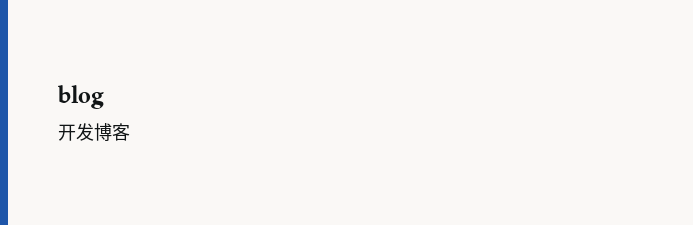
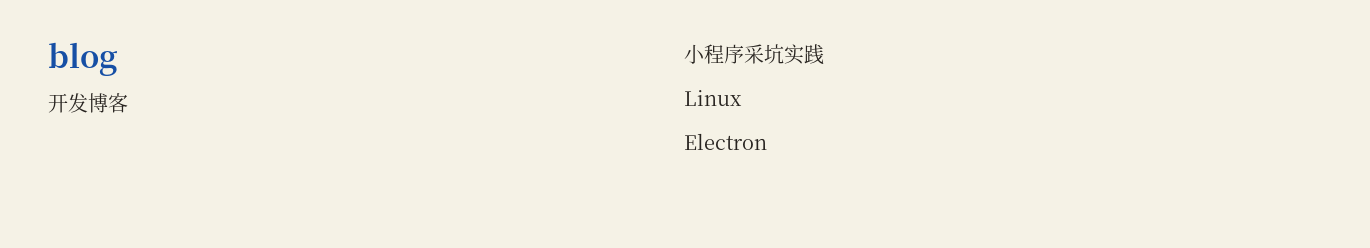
+ 小程序采坑实践
+ Linux
+ Electron

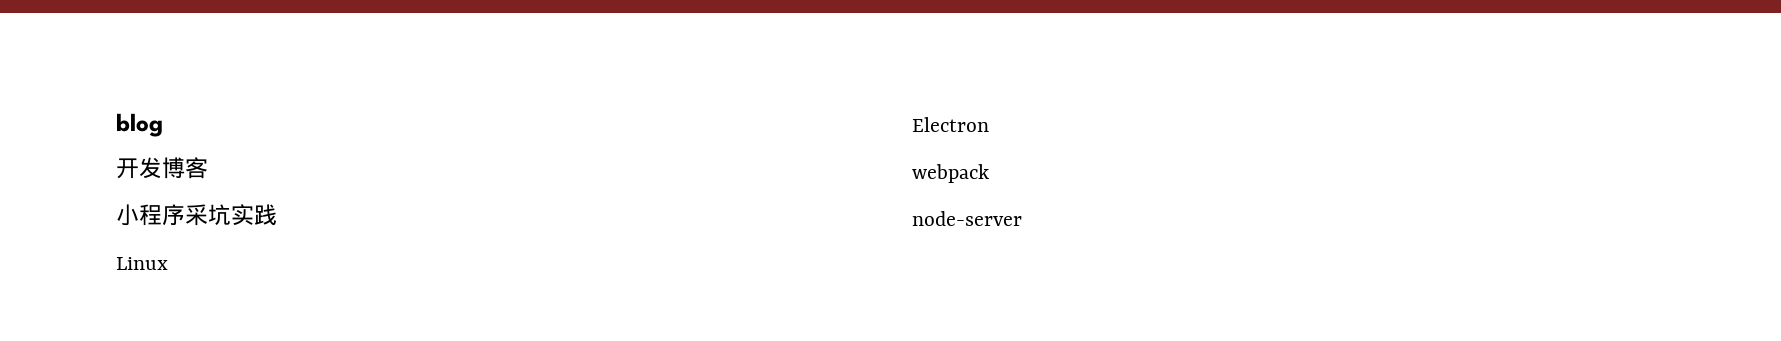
+ webpack
+ node-server

